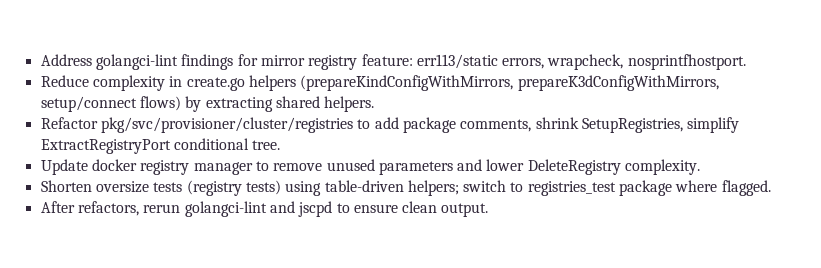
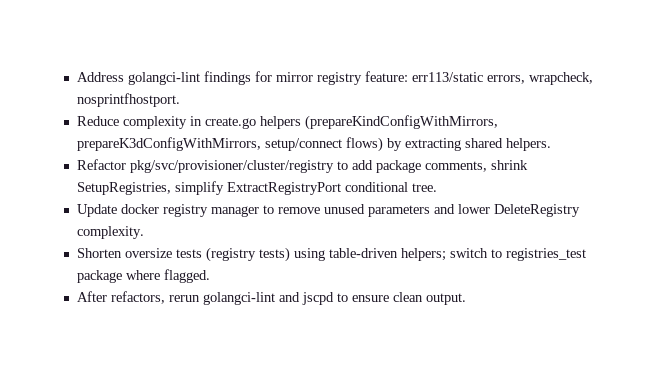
- Refactor pkg/svc/provisioner/cluster/registries to add package comments, shrink SetupRegistries, simplify ExtractRegistryPort conditional tree.
+ Refactor pkg/svc/provisioner/cluster/registry to add package comments, shrink SetupRegistries, simplify ExtractRegistryPort conditional tree.

